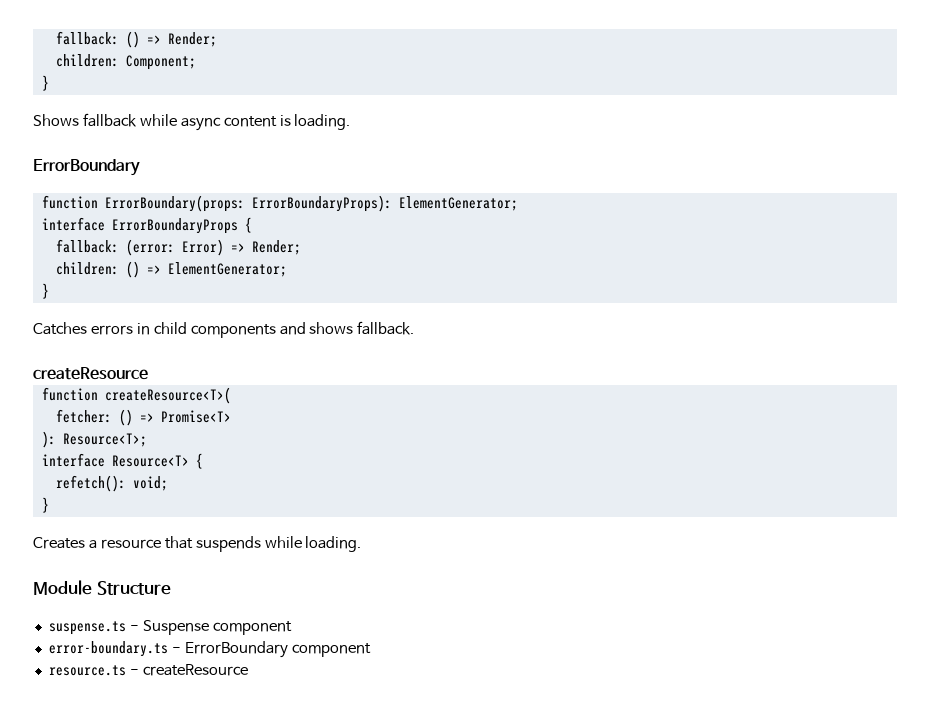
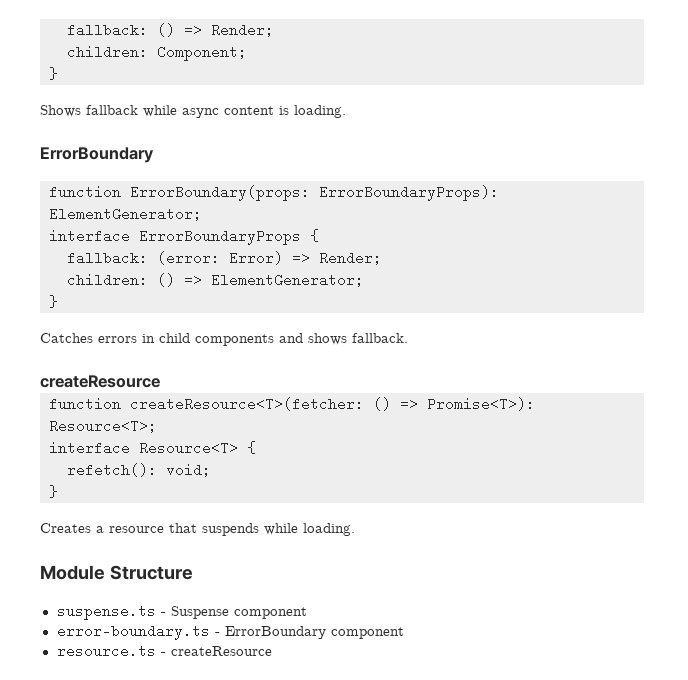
- function createResource<T>(
- fetcher: () => Promise<T>
- ): Resource<T>;
+ function createResource<T>(fetcher: () => Promise<T>): Resource<T>;

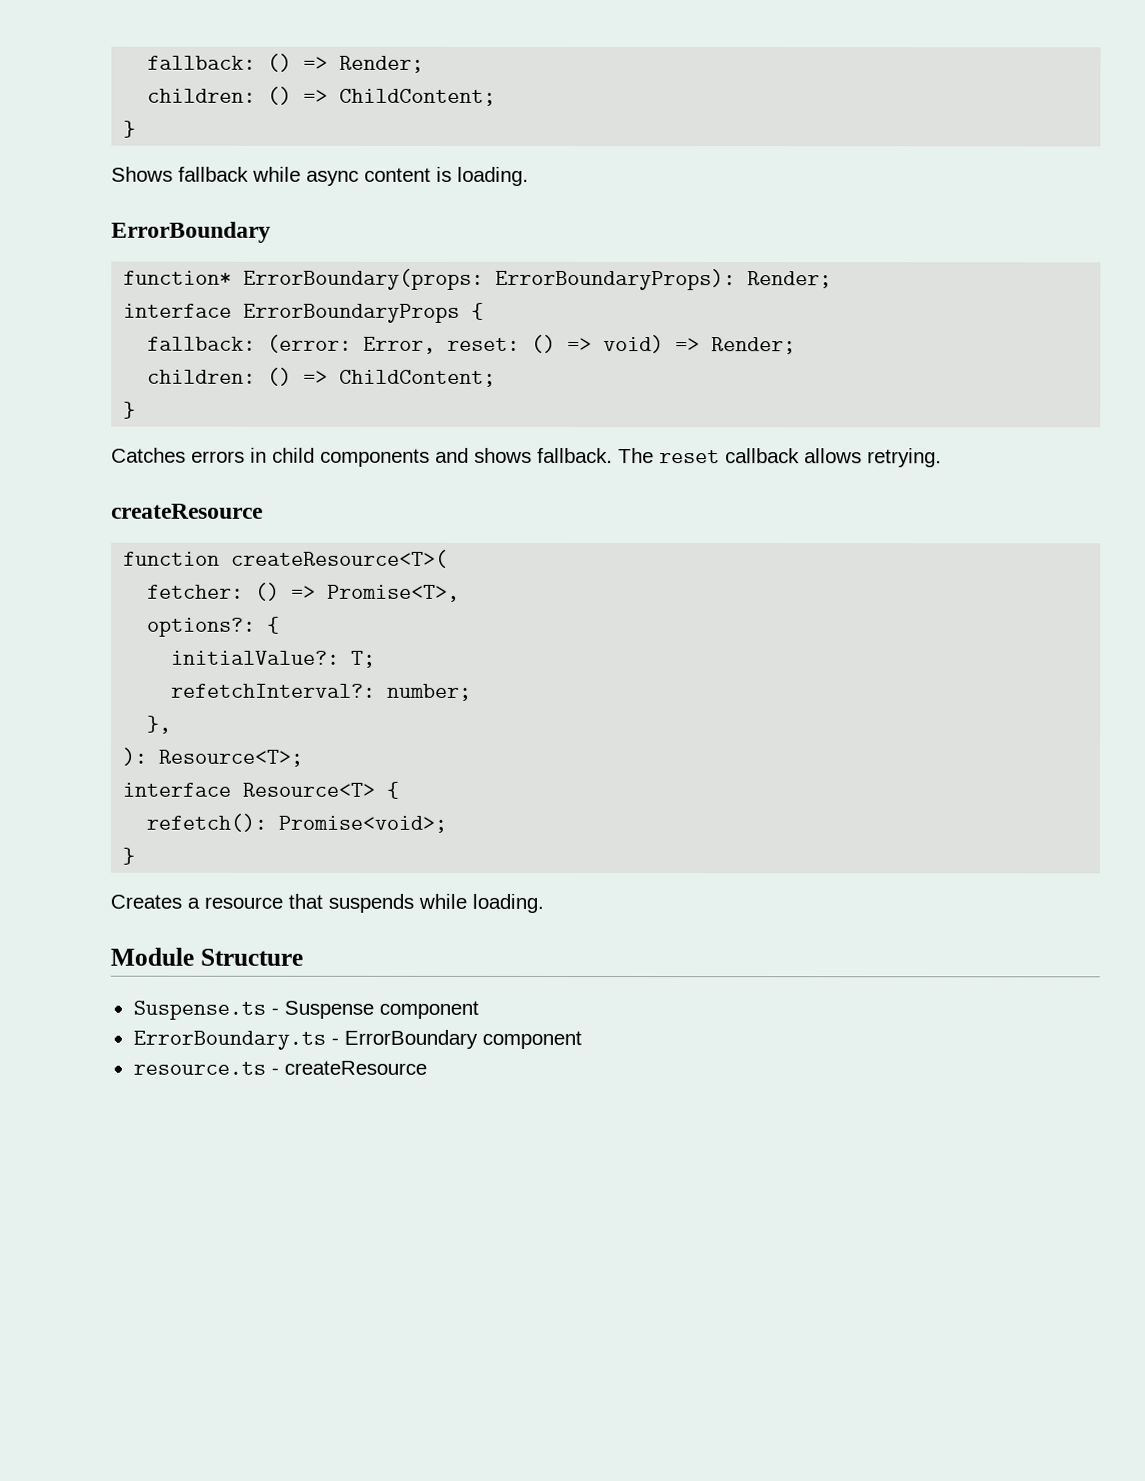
  fallback: () => Render;
- children: Component;
+ children: () => ChildContent;
- function ErrorBoundary(props: ErrorBoundaryProps): ElementGenerator;
+ function* ErrorBoundary(props: ErrorBoundaryProps): Render;
- fallback: (error: Error) => Render;
- children: () => ElementGenerator;
+ fallback: (error: Error, reset: () => void) => Render;
+ children: () => ChildContent;
- Catches errors in child components and shows fallback.
+ Catches errors in child components and shows fallback. The reset callback allows retrying.
  createResource
- function createResource<T>(fetcher: () => Promise<T>): Resource<T>;
+ function createResource<T>(
+ fetcher: () => Promise<T>,
+ options?: {
+ initialValue?: T;
+ refetchInterval?: number;
+ },
+ ): Resource<T>;
- refetch(): void;
+ refetch(): Promise<void>;
- suspense.ts - Suspense component
+ Suspense.ts - Suspense component
- error-boundary.ts - ErrorBoundary component
+ ErrorBoundary.ts - ErrorBoundary component

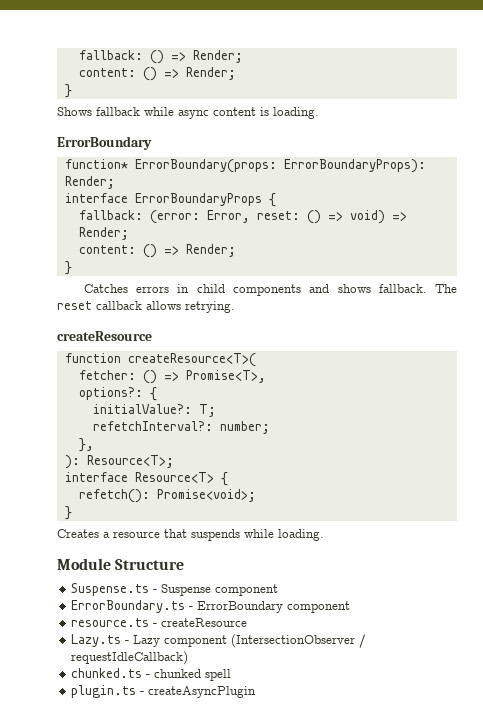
  fallback: () => Render;
- children: () => ChildContent;
+ content: () => Render;
  fallback: (error: Error, reset: () => void) => Render;
- children: () => ChildContent;
+ content: () => Render;
+ Lazy.ts - Lazy component (IntersectionObserver / requestIdleCallback)
+ chunked.ts - chunked spell
+ plugin.ts - createAsyncPlugin

